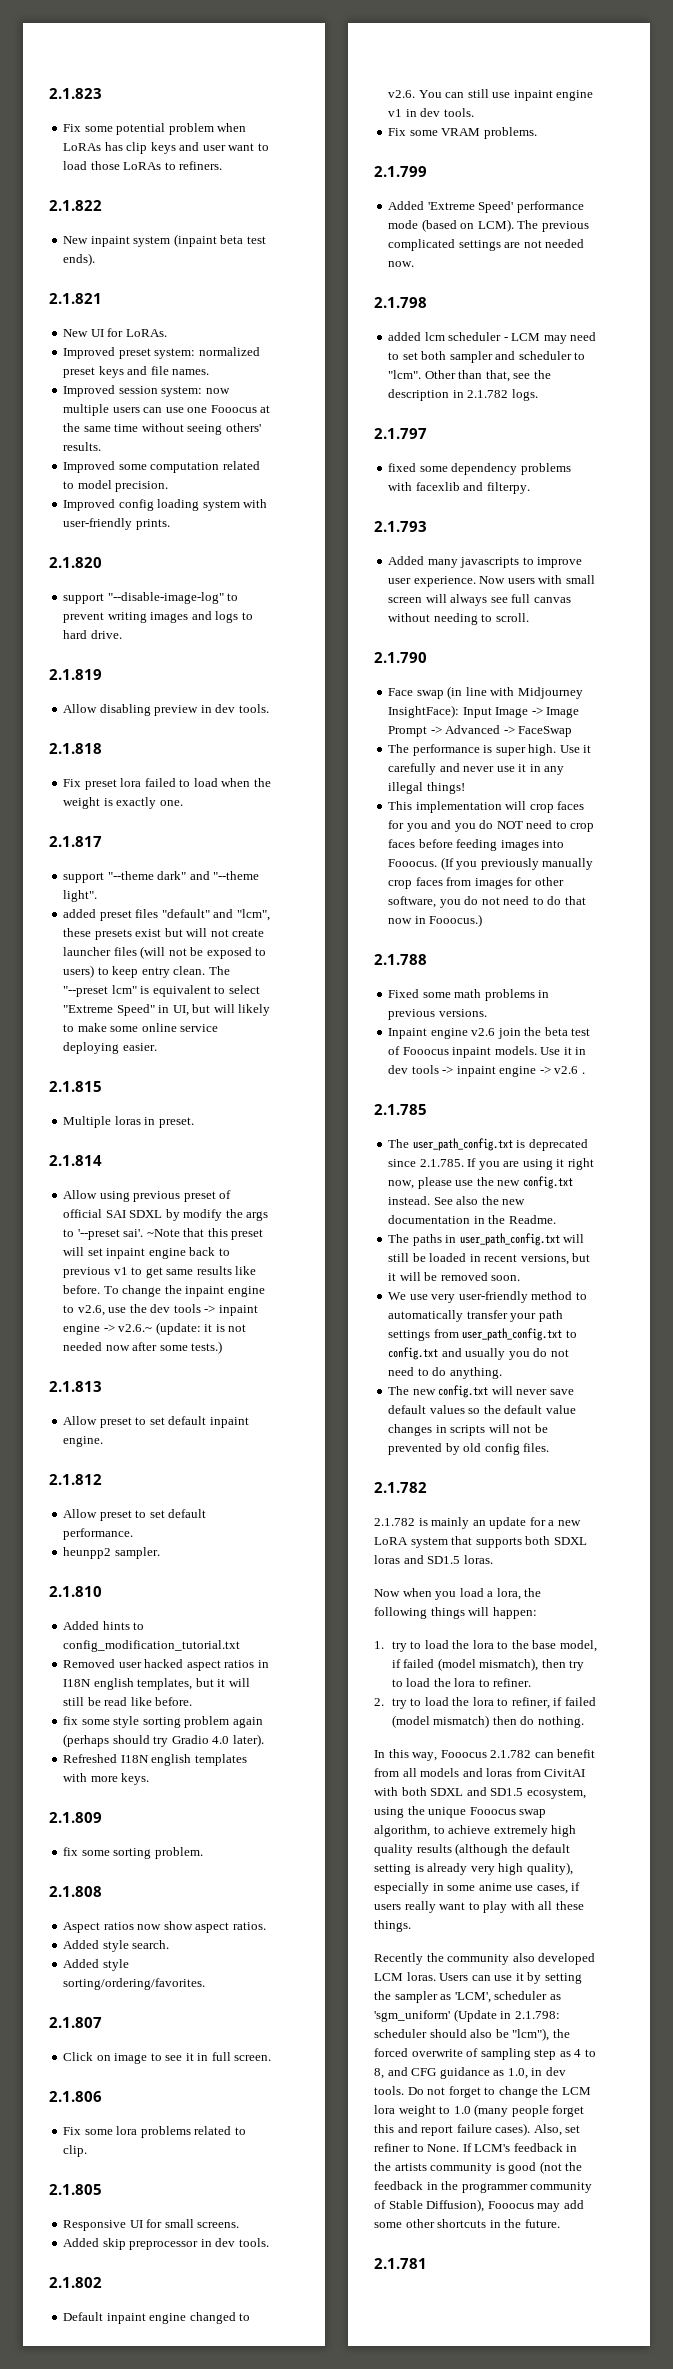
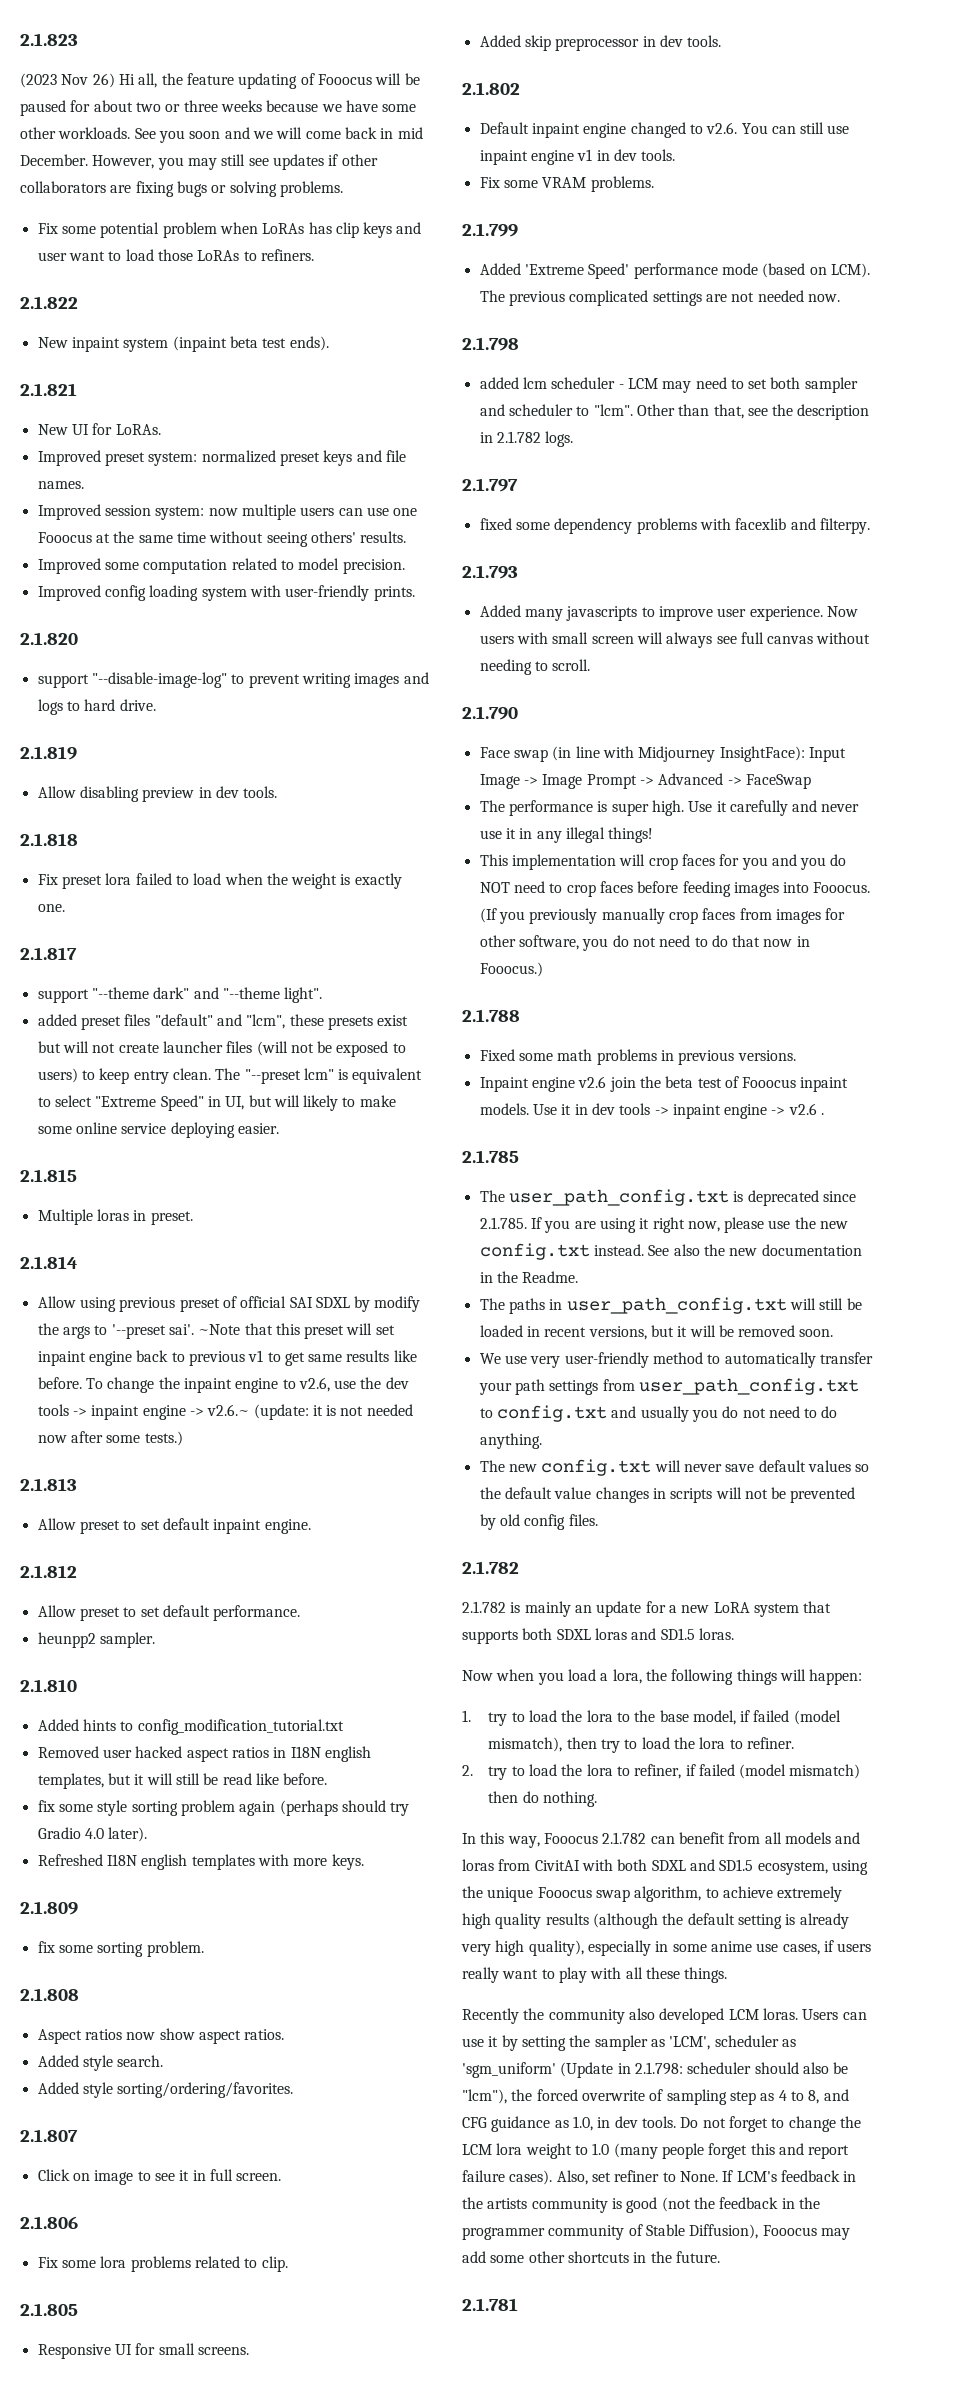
+ (2023 Nov 26) Hi all, the feature updating of Fooocus will be paused for about two or three weeks because we have some other workloads. See you soon and we will come back in mid December. However, you may still see updates if other collaborators are fixing bugs or solving problems.

